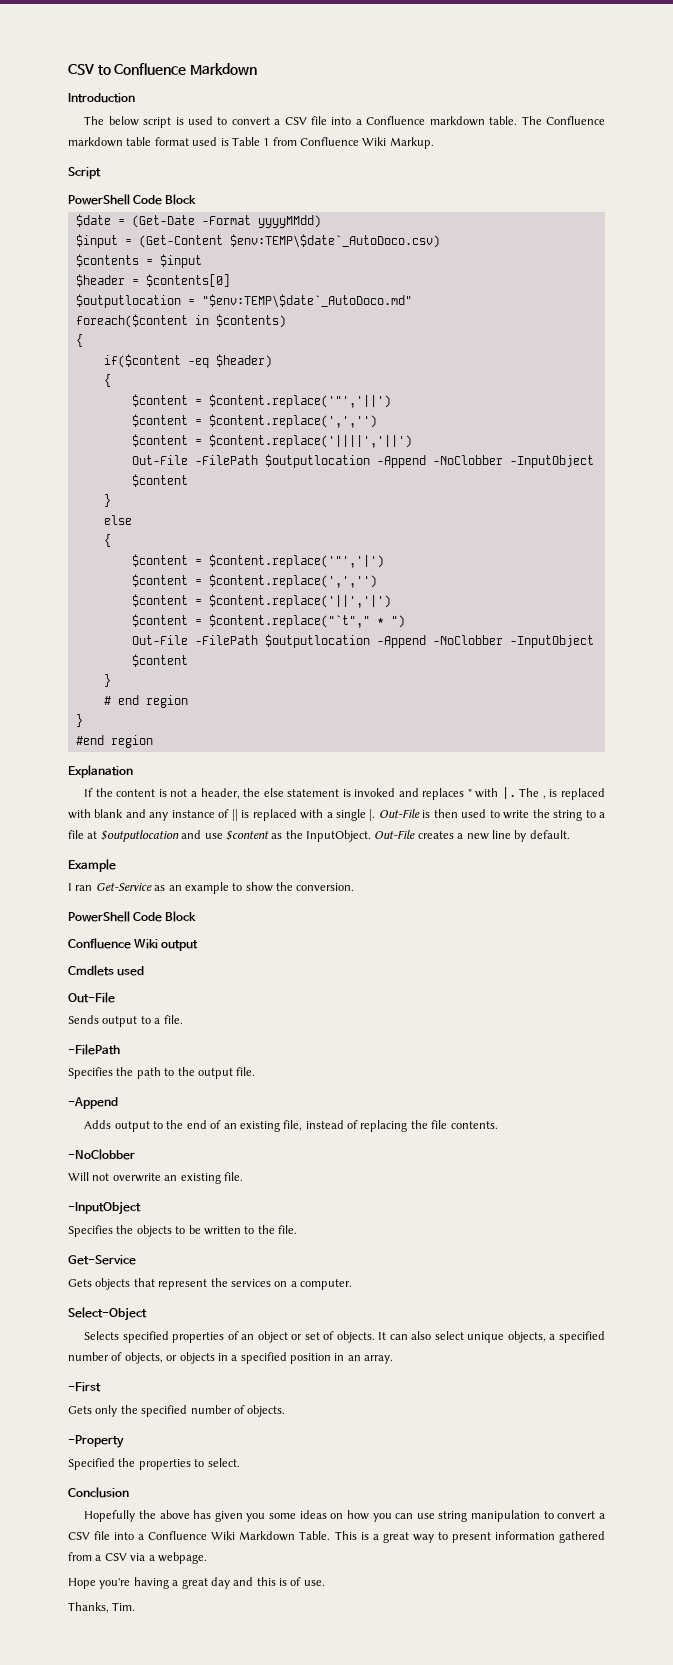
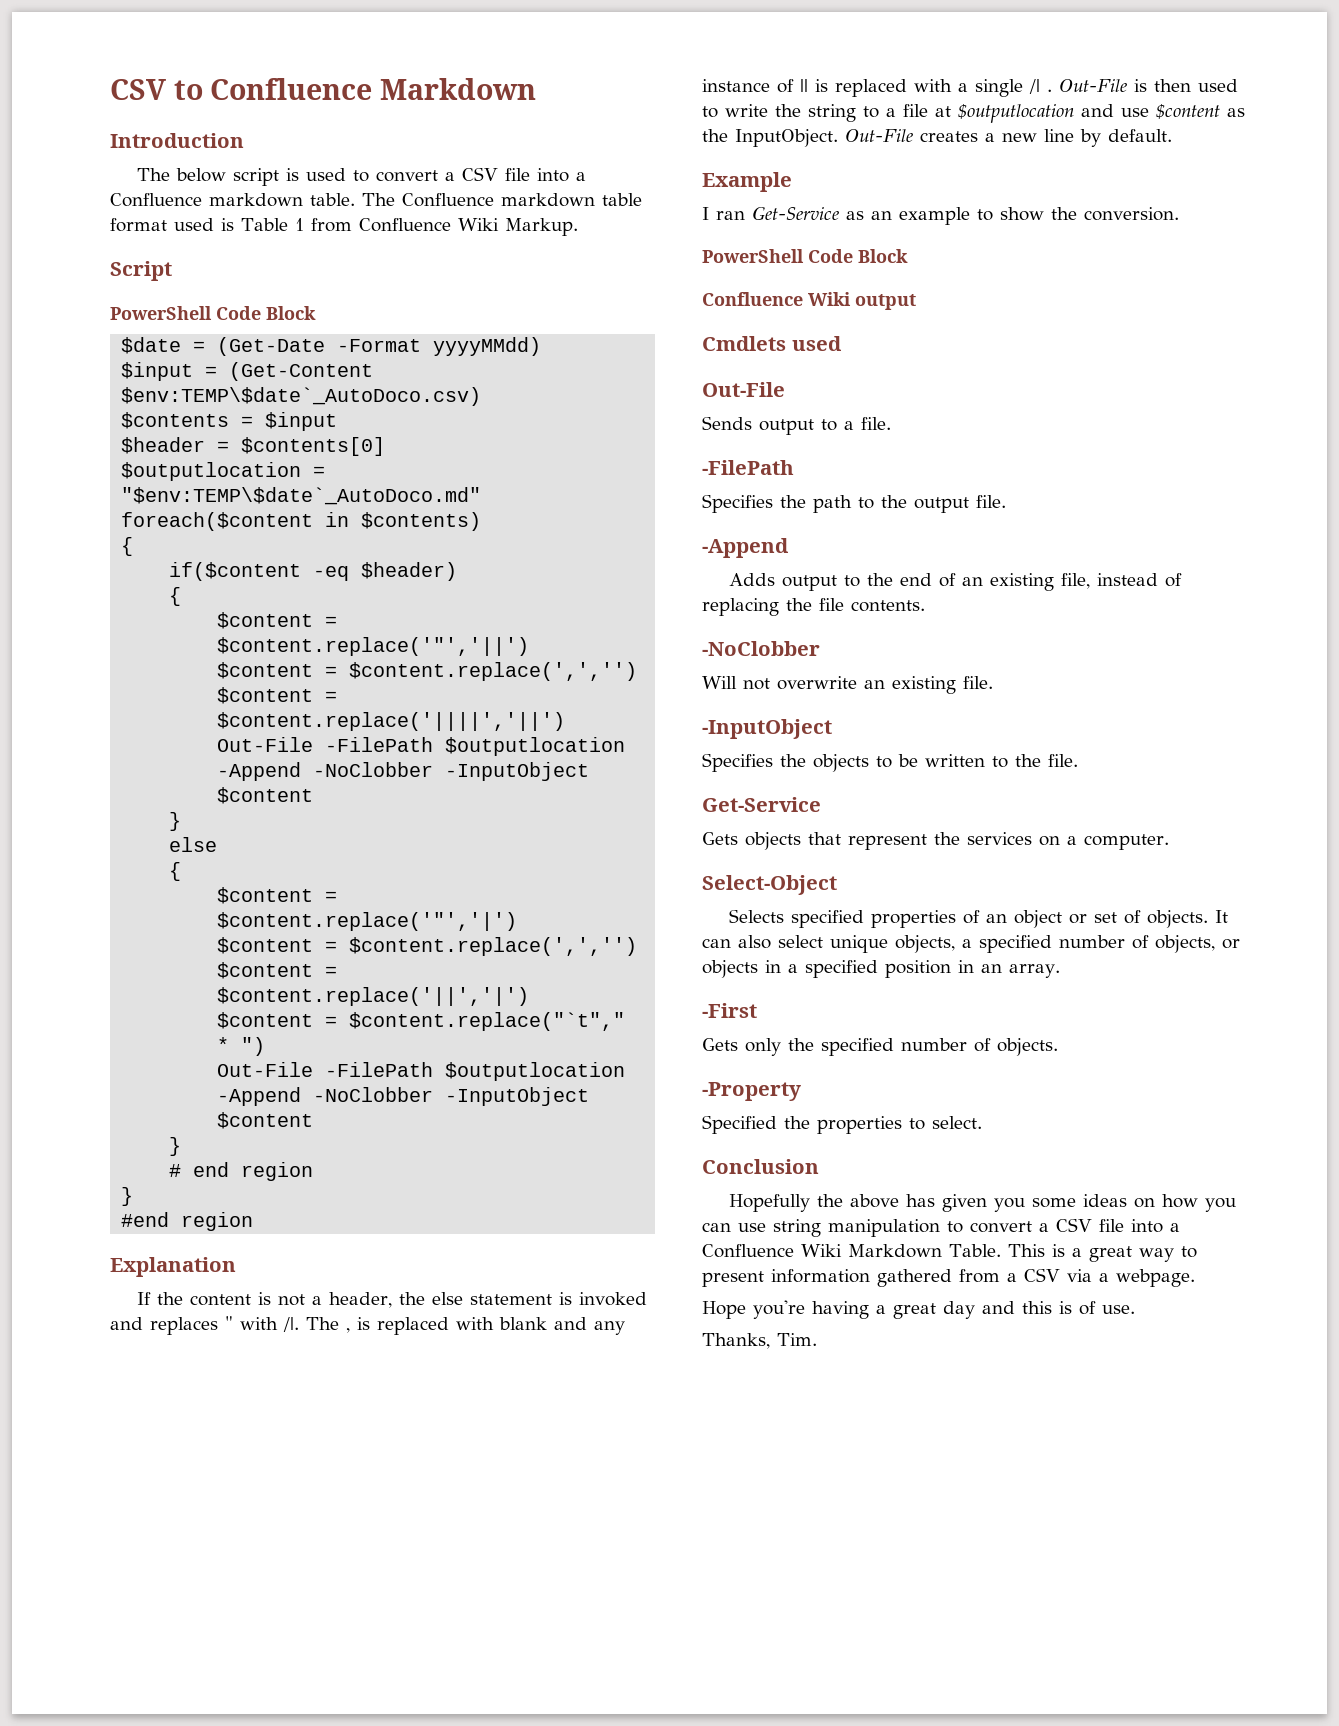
- If the content is not a header, the else statement is invoked and replaces " with |.
+ If the content is not a header, the else statement is invoked and replaces " with /|.
- The , is replaced with blank and any instance of || is replaced with a single |.
+ The , is replaced with blank and any instance of || is replaced with a single /| .

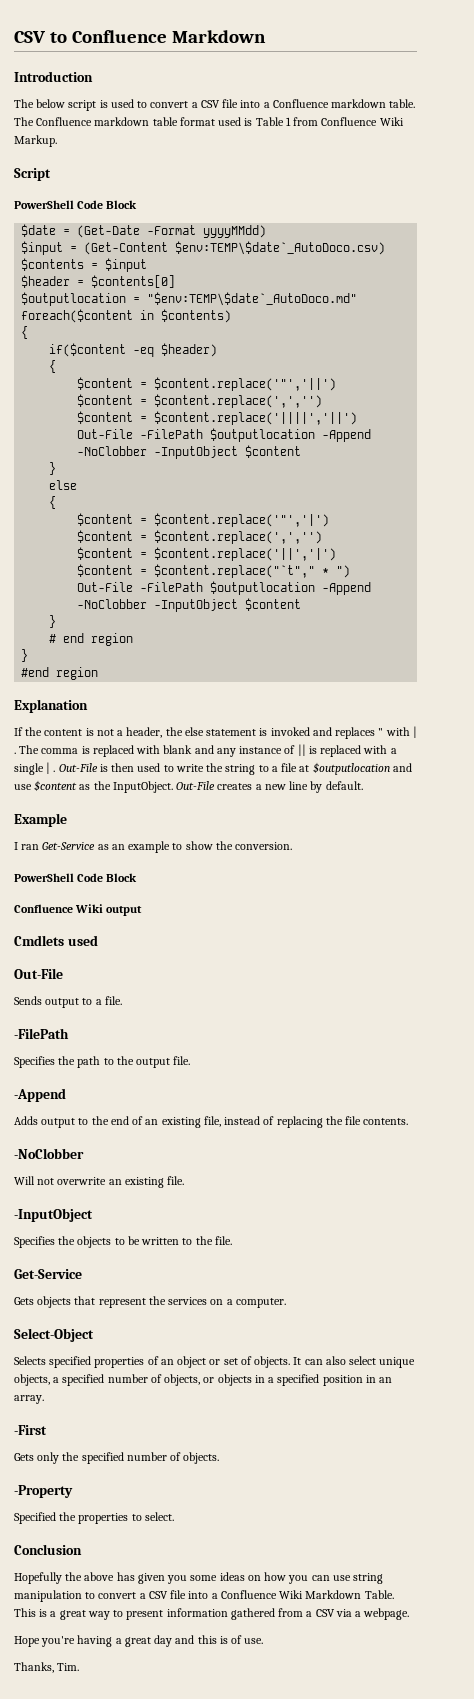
- If the content is not a header, the else statement is invoked and replaces " with /|. The , is replaced with blank and any instance of || is replaced with a single /| .
+ If the content is not a header, the else statement is invoked and replaces " with | . The comma is replaced with blank and any instance of || is replaced with a single | .

